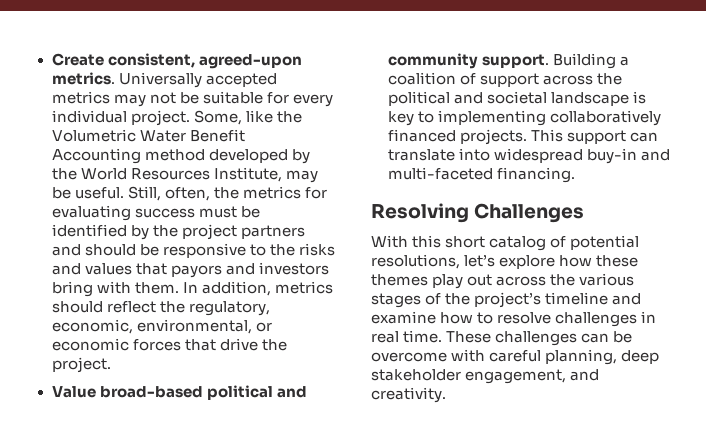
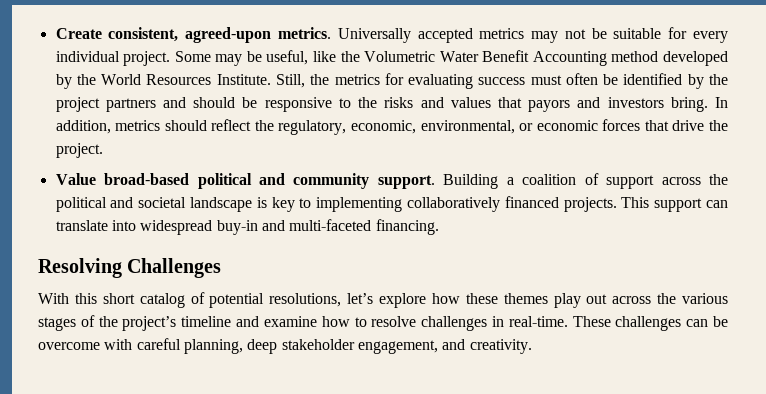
- Some, like the Volumetric Water Benefit Accounting method developed by the World Resources Institute, may be useful. Still, often, the metrics for evaluating success must be identified by the project partners and should be responsive to the risks and values that payors and investors bring with them.
+ Some may be useful, like the Volumetric Water Benefit Accounting method developed by the World Resources Institute. Still, the metrics for evaluating success must often be identified by the project partners and should be responsive to the risks and values that payors and investors bring.
- With this short catalog of potential resolutions, let’s explore how these themes play out across the various stages of the project’s timeline and examine how to resolve challenges in real time.
+ With this short catalog of potential resolutions, let’s explore how these themes play out across the various stages of the project’s timeline and examine how to resolve challenges in real-time.

